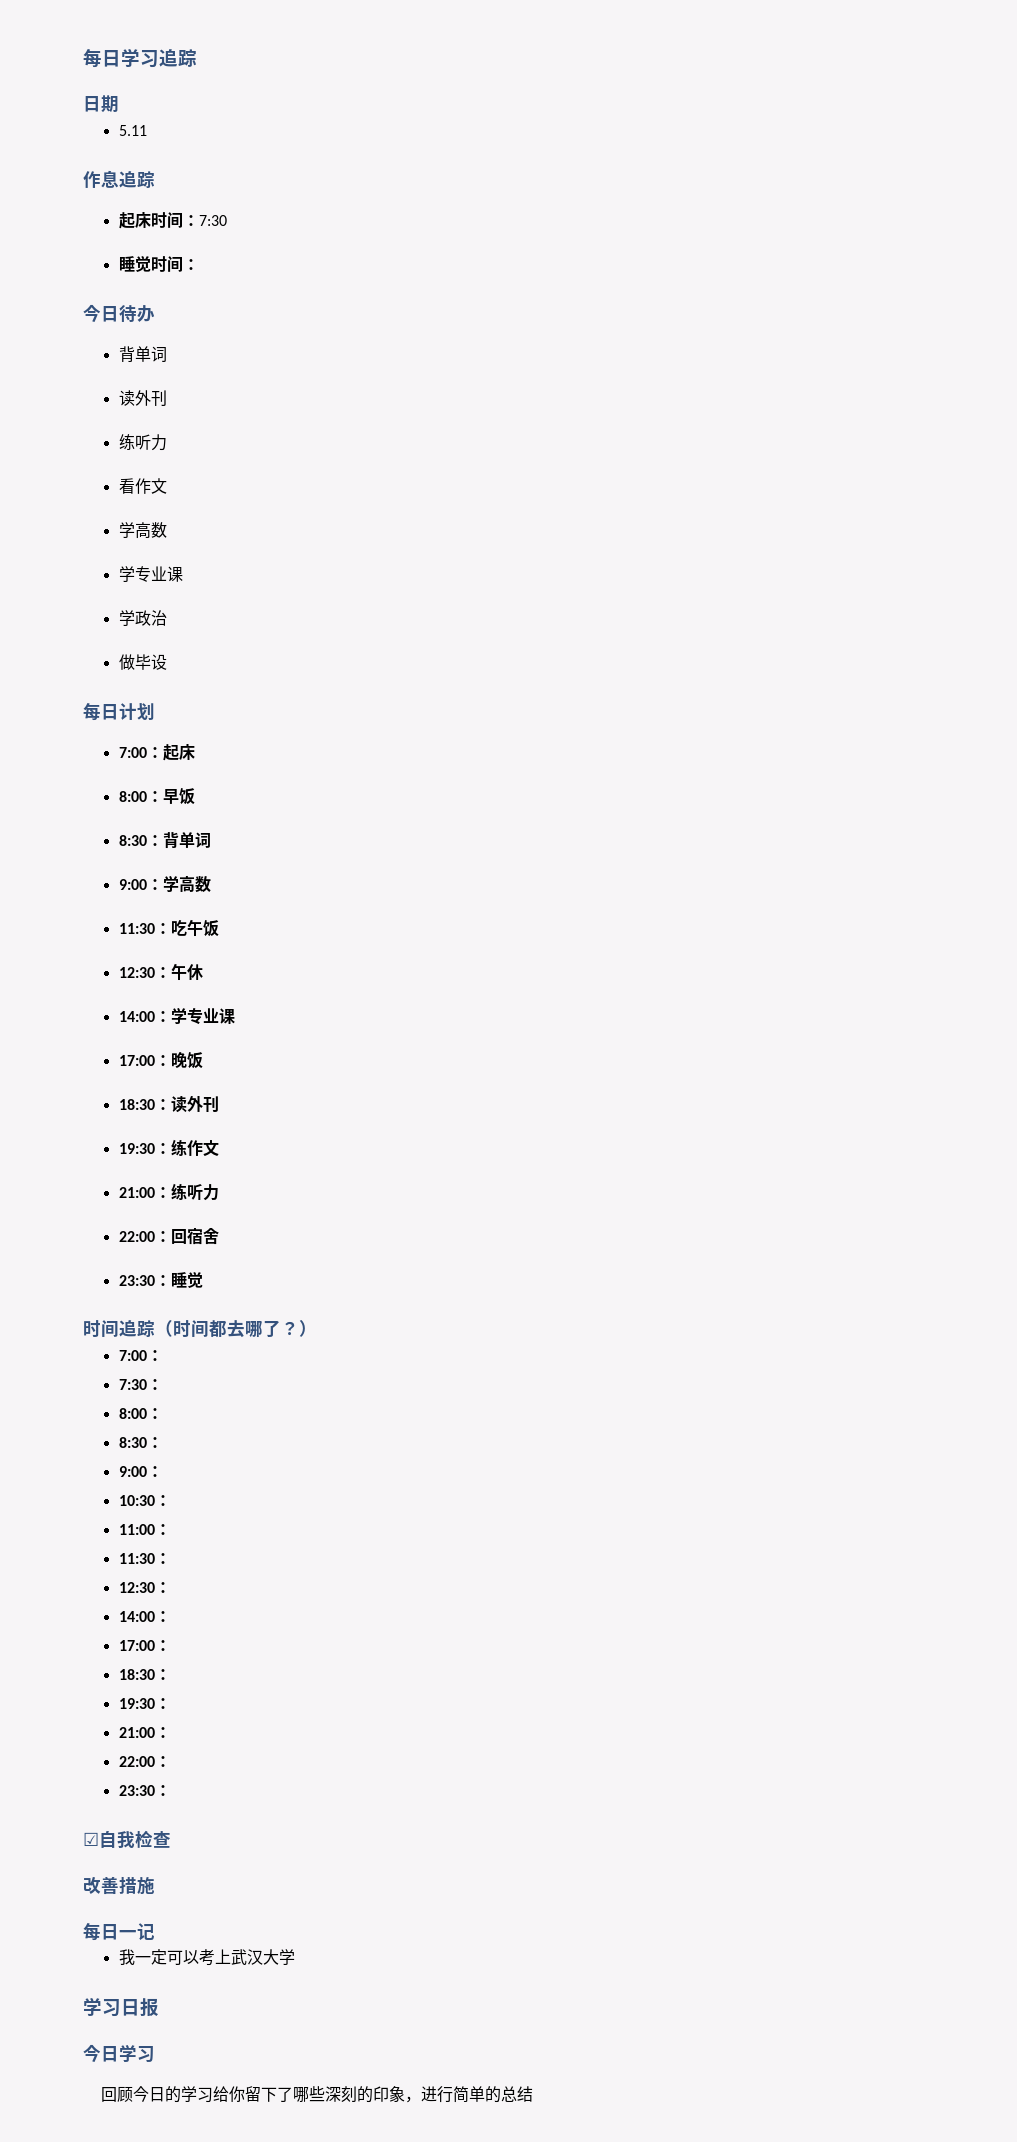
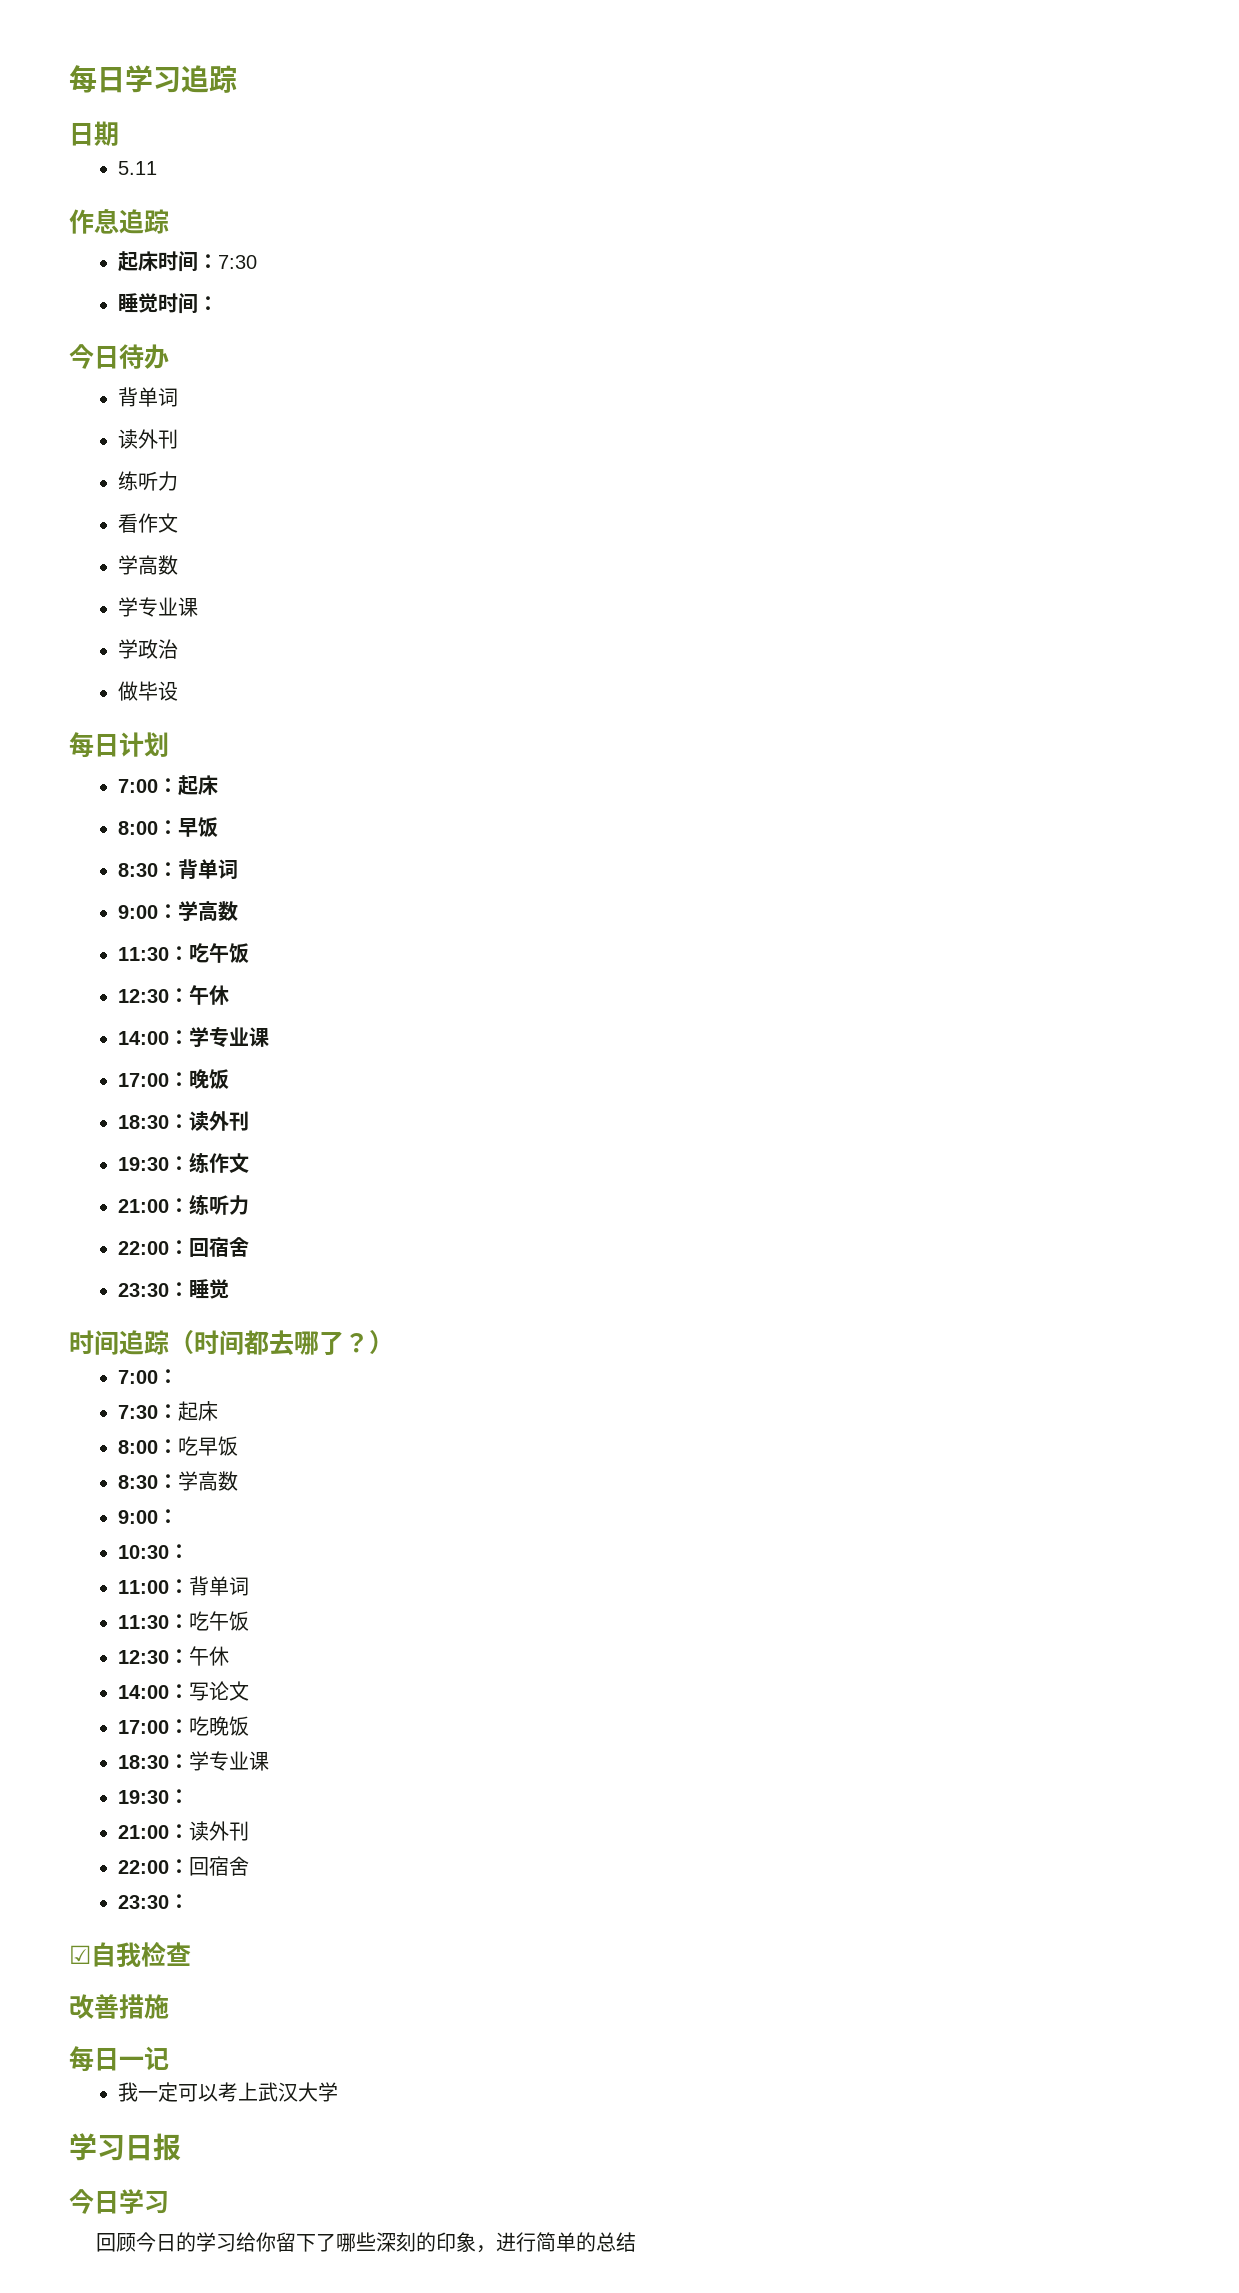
- 7:30：
- 8:00：
- 8:30：
+ 7:30：起床
+ 8:00：吃早饭
+ 8:30：学高数
- 11:00：
- 11:30：
- 12:30：
- 14:00：
- 17:00：
- 18:30：
+ 11:00：背单词
+ 11:30：吃午饭
+ 12:30：午休
+ 14:00：写论文
+ 17:00：吃晚饭
+ 18:30：学专业课
  19:30：
- 21:00：
- 22:00：
+ 21:00：读外刊
+ 22:00：回宿舍

